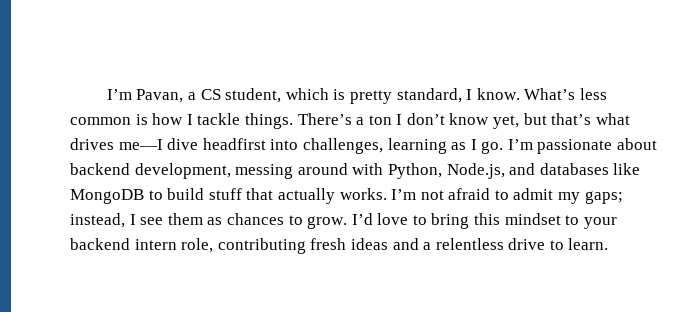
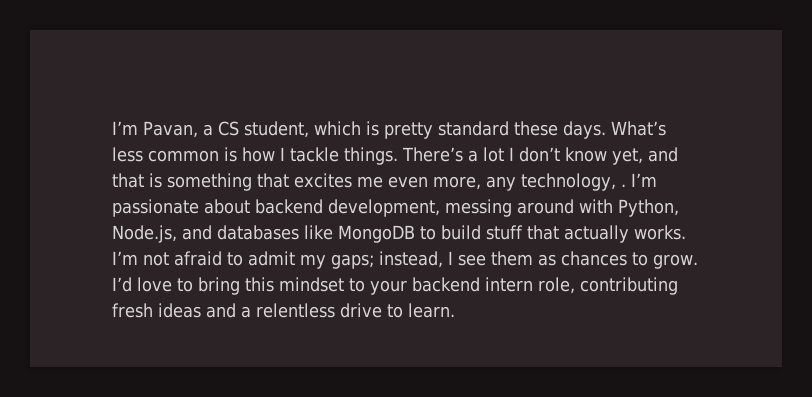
- I’m Pavan, a CS student, which is pretty standard, I know.
+ I’m Pavan, a CS student, which is pretty standard these days.
- There’s a ton I don’t know yet, but that’s what drives me—I dive headfirst into challenges, learning as I go.
+ There’s a lot I don’t know yet, and that is something that excites me even more, any technology, .

